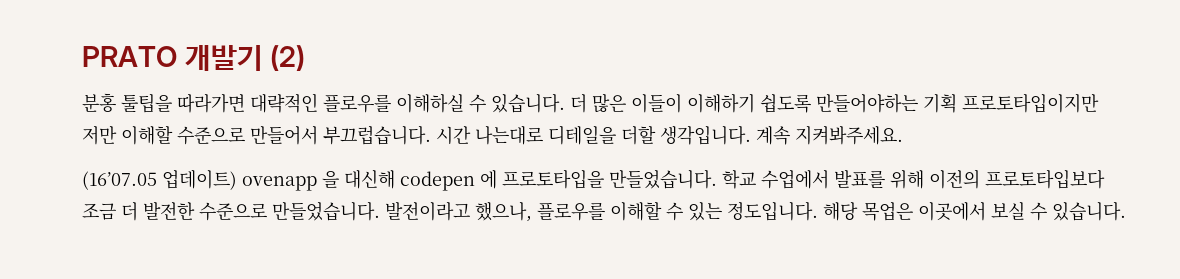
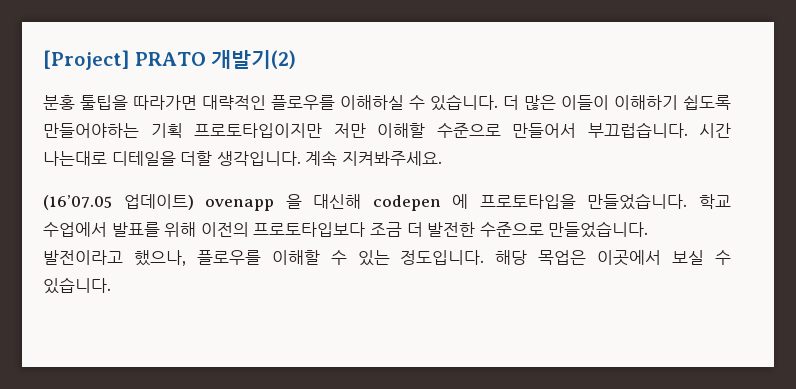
- PRATO 개발기 (2)
+ [Project] PRATO 개발기(2)

